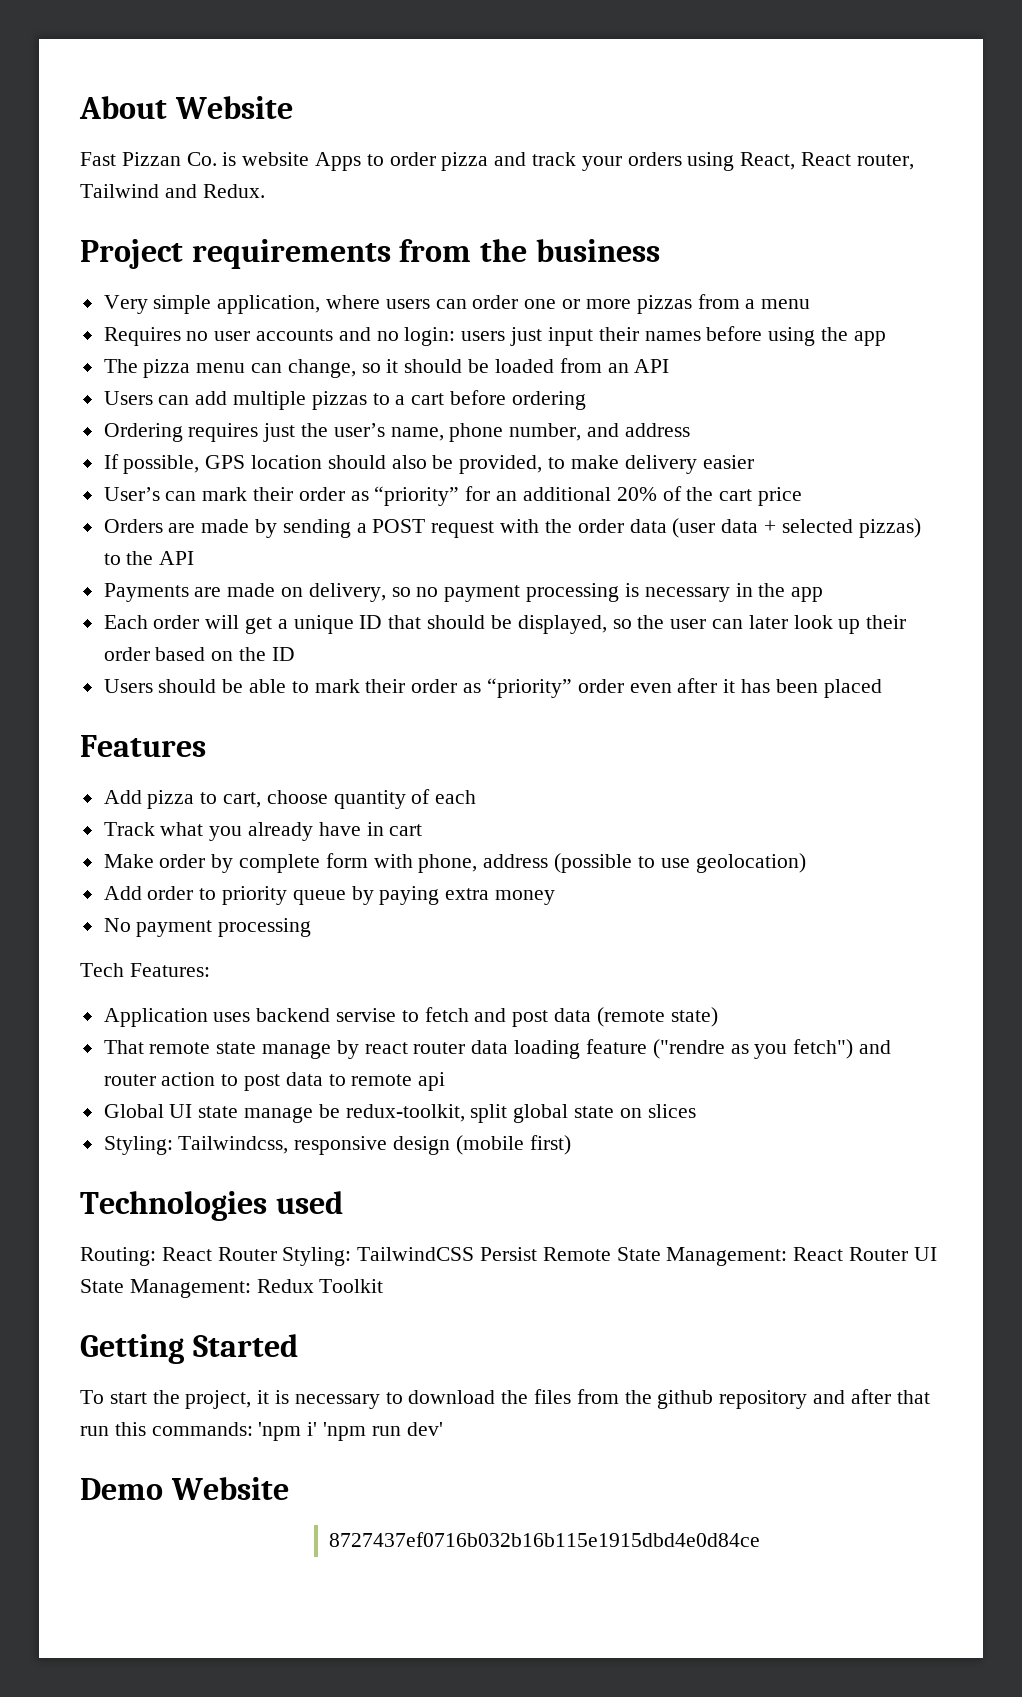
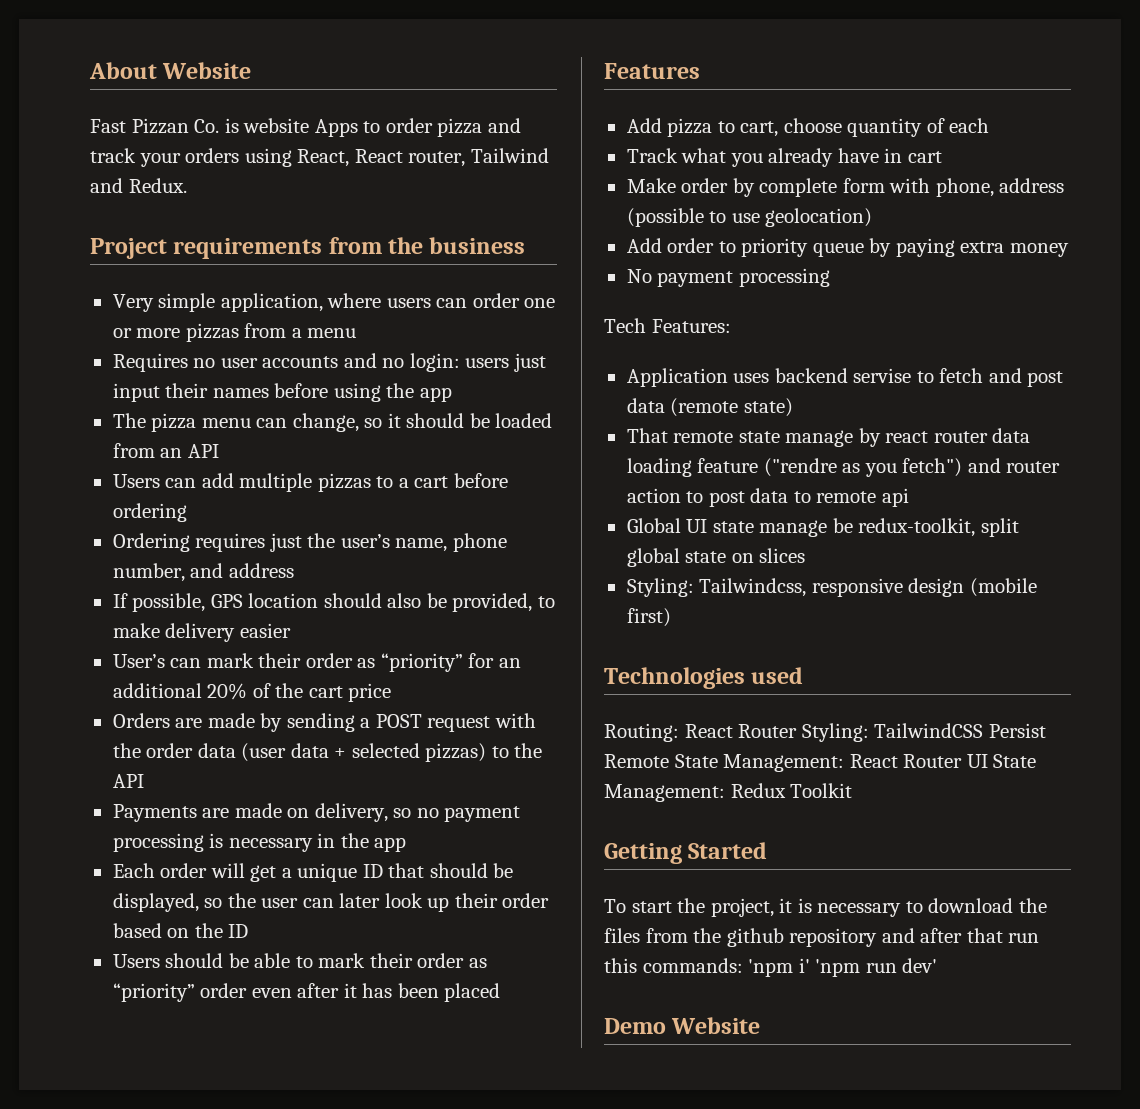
- 8727437ef0716b032b16b115e1915dbd4e0d84ce

